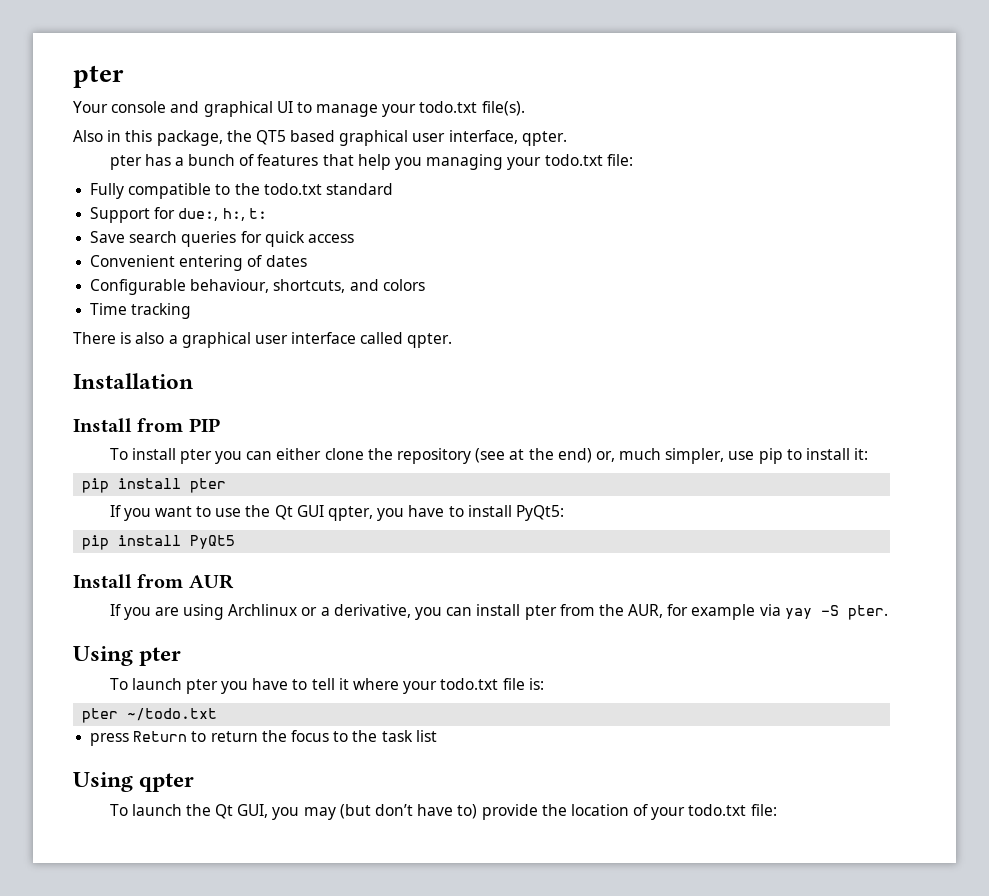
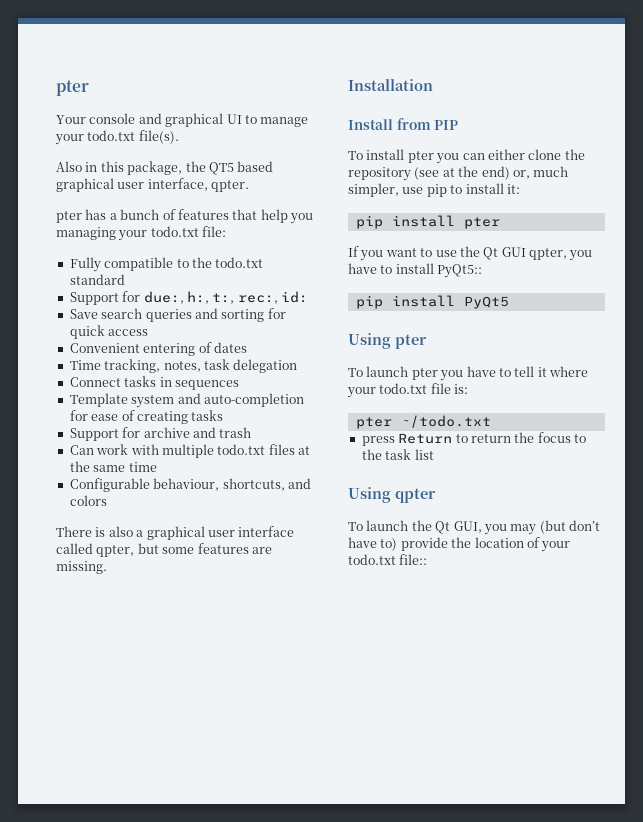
- Support for due:, h:, t:
+ Support for due:, h:, t:, rec:, id:
- Save search queries for quick access
+ Save search queries and sorting for quick access
+ Time tracking, notes, task delegation
+ Connect tasks in sequences
+ Template system and auto-completion for ease of creating tasks
+ Support for archive and trash
+ Can work with multiple todo.txt files at the same time
- Time tracking
- There is also a graphical user interface called qpter.
+ There is also a graphical user interface called qpter, but some features are missing.
- If you want to use the Qt GUI qpter, you have to install PyQt5:
+ If you want to use the Qt GUI qpter, you have to install PyQt5::
- Install from AUR
- If you are using Archlinux or a derivative, you can install pter from the AUR, for example via yay -S pter.
- To launch the Qt GUI, you may (but don’t have to) provide the location of your todo.txt file:
+ To launch the Qt GUI, you may (but don’t have to) provide the location of your todo.txt file::

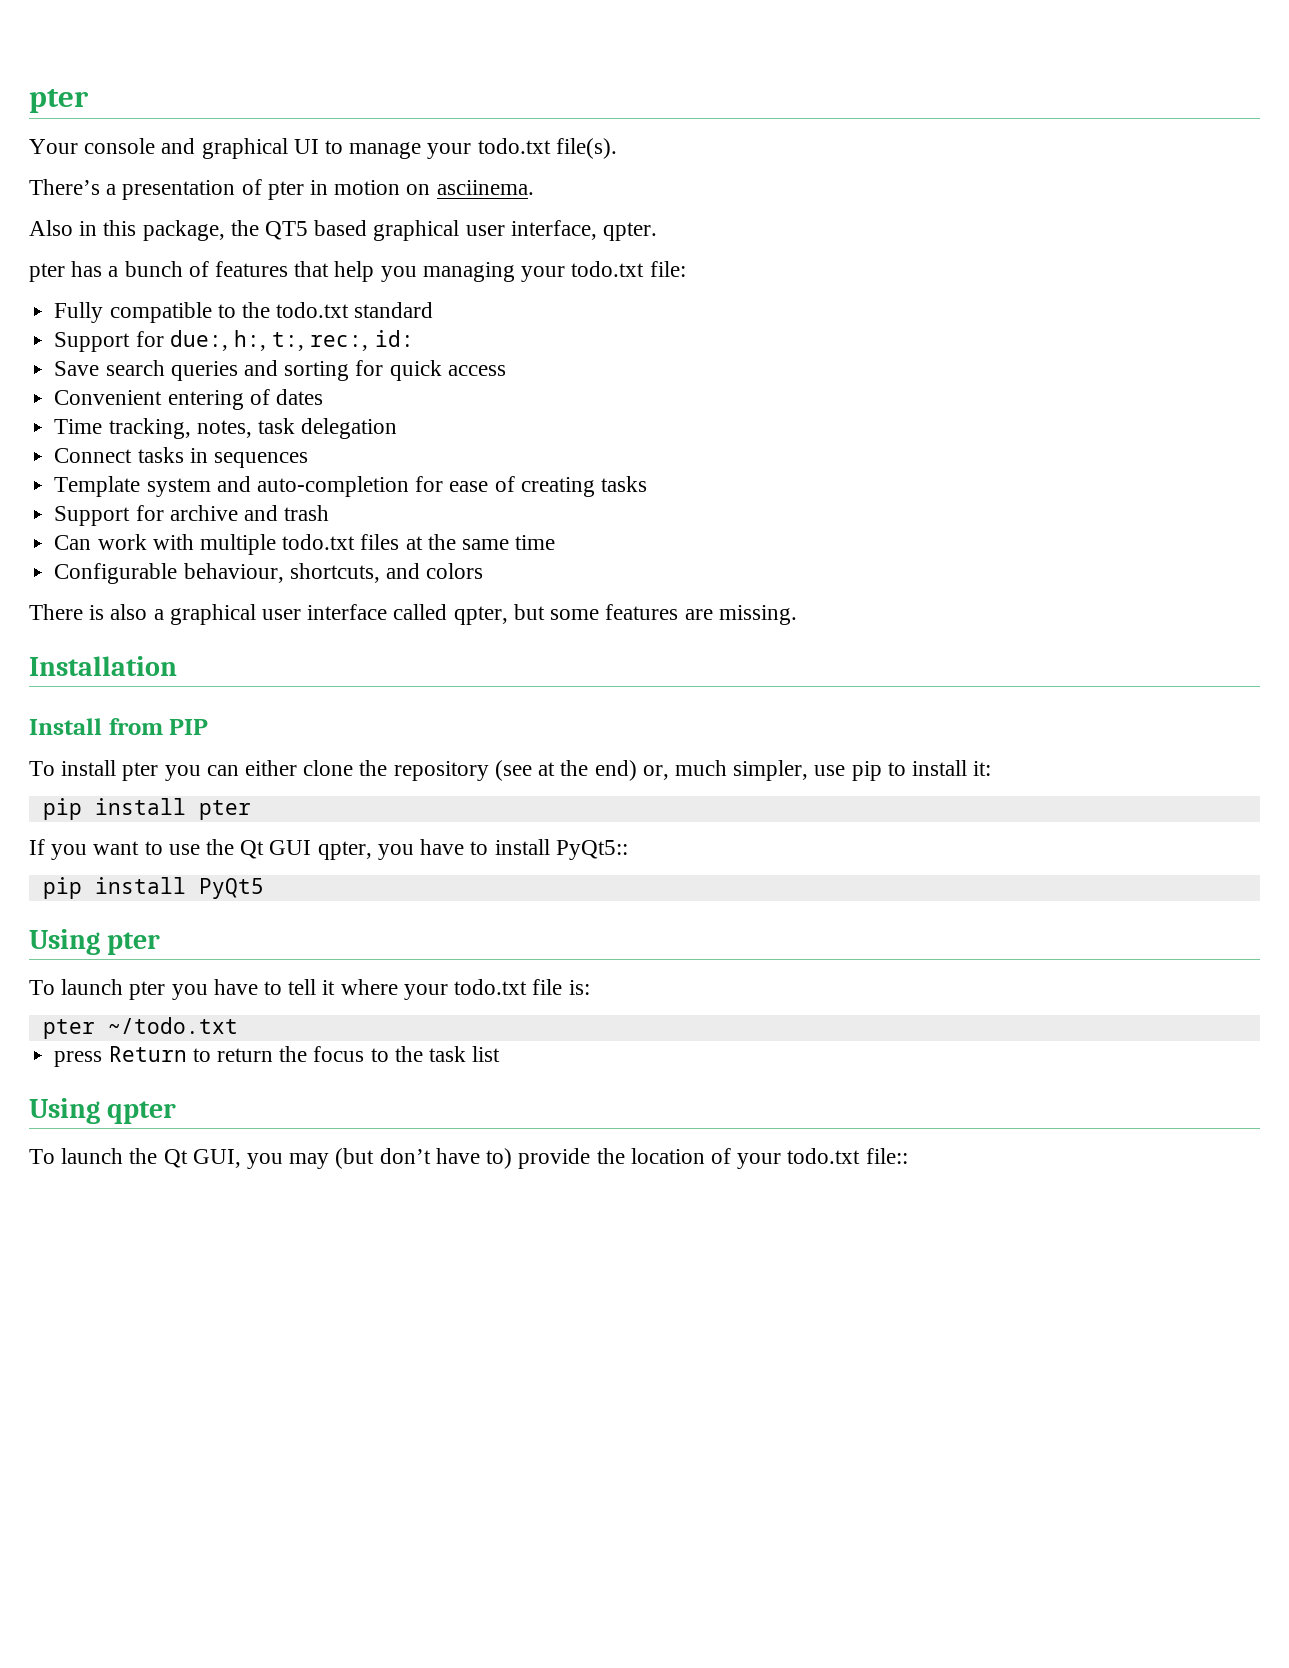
+ There’s a presentation of pter in motion on asciinema.

